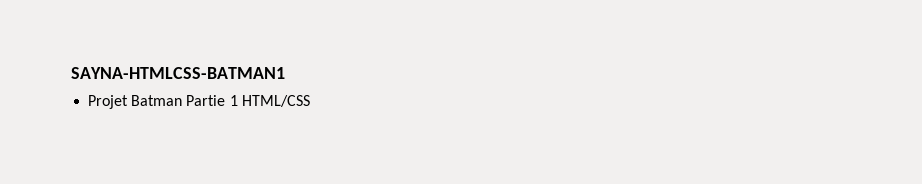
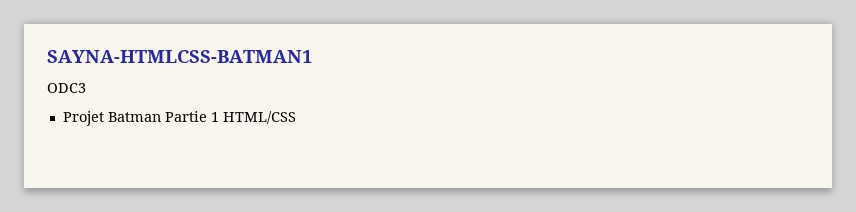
+ ODC3

